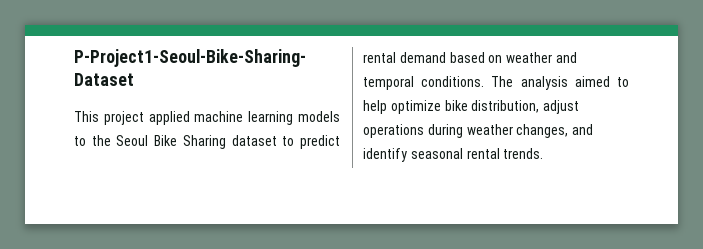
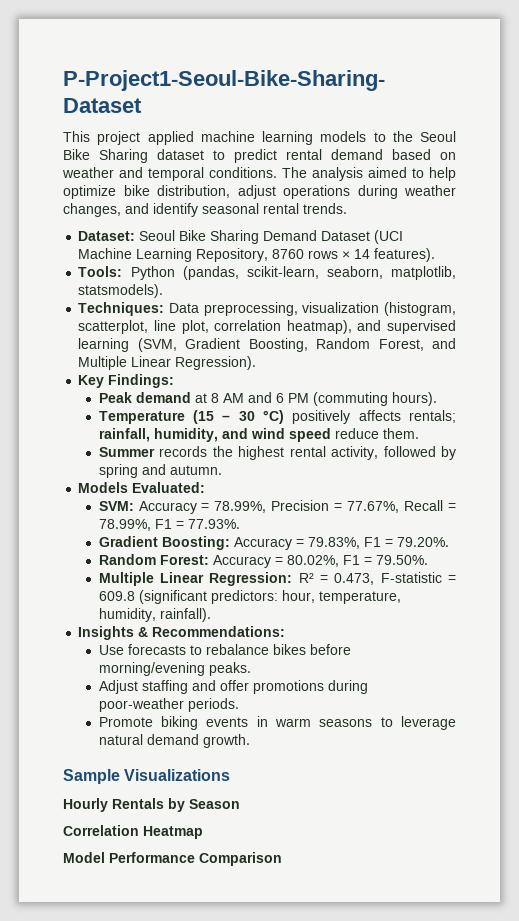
+ Dataset: Seoul Bike Sharing Demand Dataset (UCI Machine Learning Repository, 8760 rows × 14 features).
+ Tools: Python (pandas, scikit-learn, seaborn, matplotlib, statsmodels).
+ Techniques: Data preprocessing, visualization (histogram, scatterplot, line plot, correlation heatmap), and supervised learning (SVM, Gradient Boosting, Random Forest, and Multiple Linear Regression).
+ Key Findings:
+ Peak demand at 8 AM and 6 PM (commuting hours).
+ Temperature (15 – 30 °C) positively affects rentals; rainfall, humidity, and wind speed reduce them.
+ Summer records the highest rental activity, followed by spring and autumn.
+ Models Evaluated:
+ SVM: Accuracy = 78.99%, Precision = 77.67%, Recall = 78.99%, F1 = 77.93%.
+ Gradient Boosting: Accuracy = 79.83%, F1 = 79.20%.
+ Random Forest: Accuracy = 80.02%, F1 = 79.50%.
+ Multiple Linear Regression: R² = 0.473, F-statistic = 609.8 (significant predictors: hour, temperature, humidity, rainfall).
+ Insights & Recommendations:
+ Use forecasts to rebalance bikes before morning/evening peaks.
+ Adjust staffing and offer promotions during poor-weather periods.
+ Promote biking events in warm seasons to leverage natural demand growth.
+ Sample Visualizations
+ Hourly Rentals by Season
+ Correlation Heatmap
+ Model Performance Comparison

